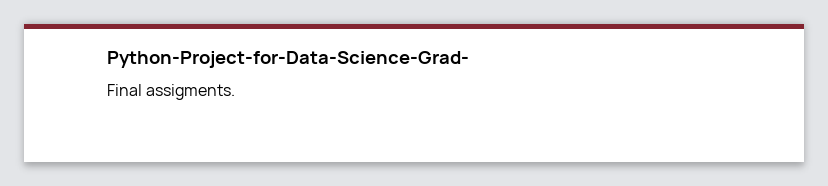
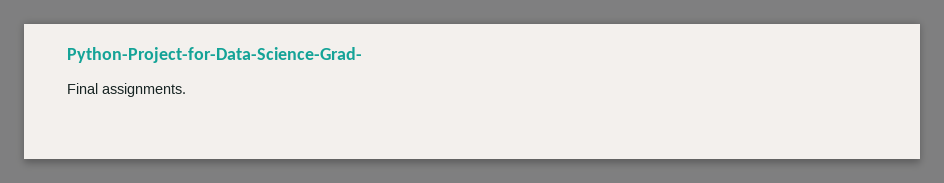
- Final assigments.
+ Final assignments.

